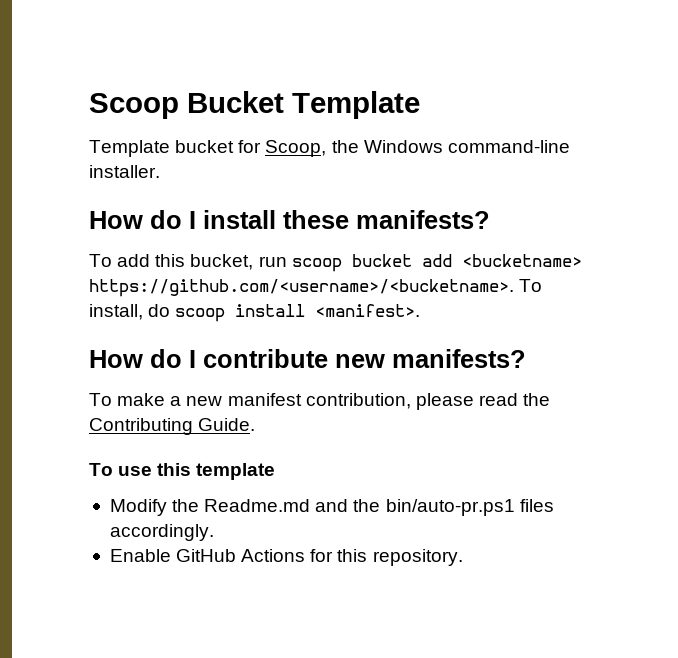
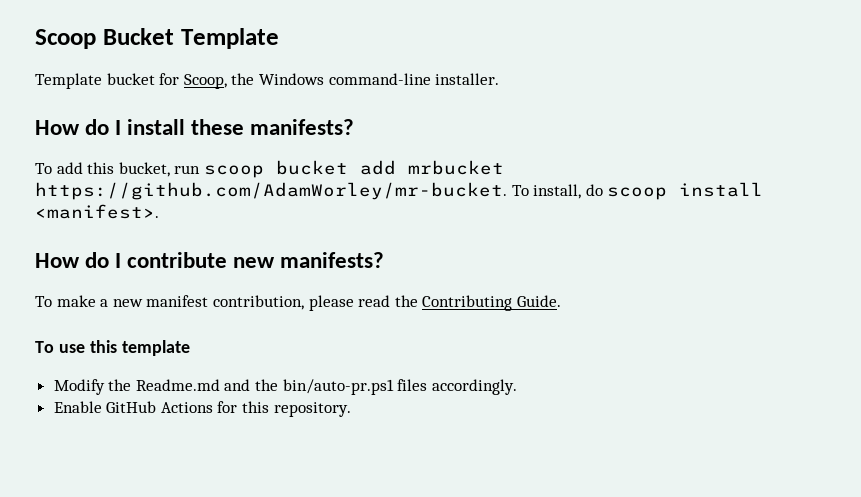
- To add this bucket, run scoop bucket add <bucketname> https://github.com/<username>/<bucketname>. To install, do scoop install <manifest>.
+ To add this bucket, run scoop bucket add mrbucket https://github.com/AdamWorley/mr-bucket. To install, do scoop install <manifest>.

